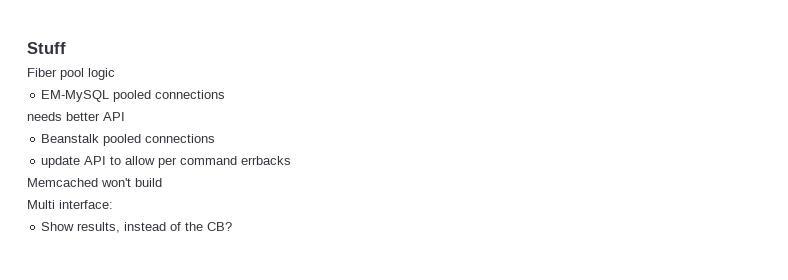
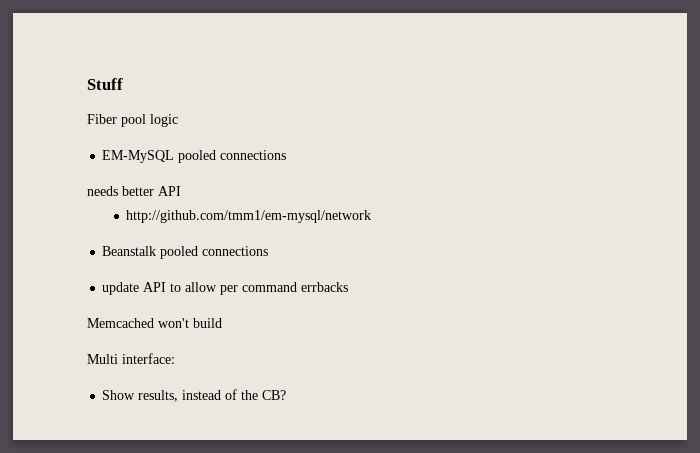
+ http://github.com/tmm1/em-mysql/network

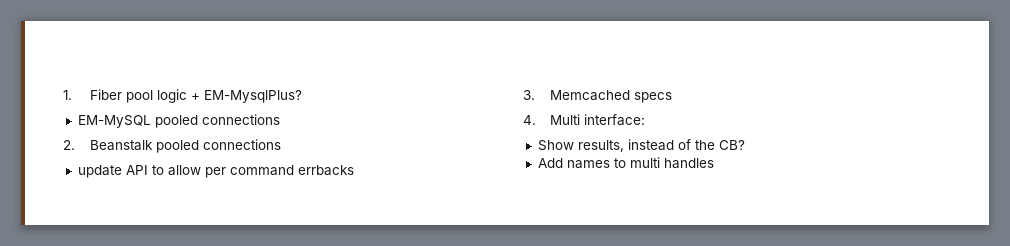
- Stuff
- Fiber pool logic
+ 1. Fiber pool logic + EM-MysqlPlus?
- needs better API
- http://github.com/tmm1/em-mysql/network
- Beanstalk pooled connections
+ 2. Beanstalk pooled connections
- Memcached won't build
- Multi interface:
+ 3. Memcached specs
+ 4. Multi interface:
+ Add names to multi handles

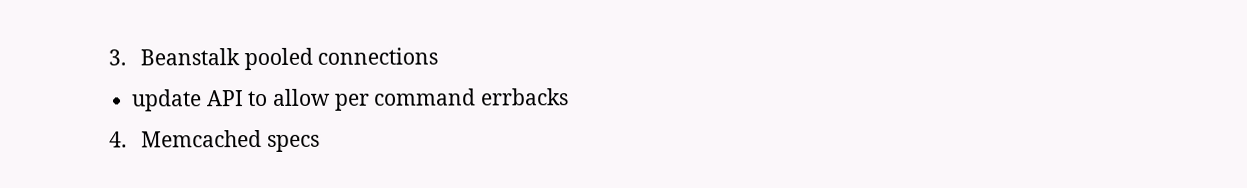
- 1. Fiber pool logic + EM-MysqlPlus?
- EM-MySQL pooled connections
- 2. Beanstalk pooled connections
+ 3. Beanstalk pooled connections
- 3. Memcached specs
+ 4. Memcached specs
- 4. Multi interface:
- Show results, instead of the CB?
- Add names to multi handles

